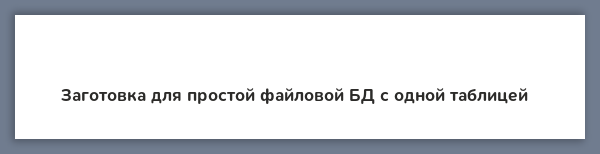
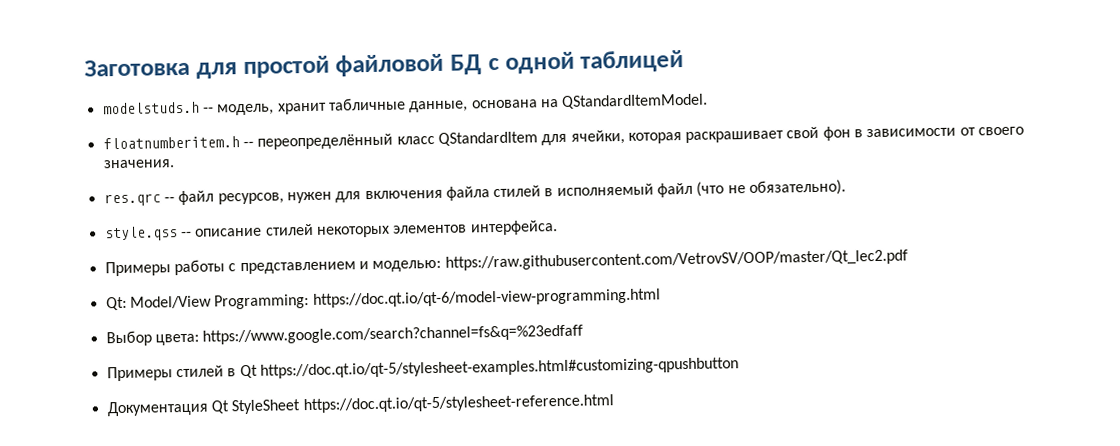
+ modelstuds.h -- модель, хранит табличные данные, основана на QStandardItemModel.
+ floatnumberitem.h -- переопределённый класс QStandardItem для ячейки, которая раскрашивает свой фон в зависимости от своего значения.
+ res.qrc -- файл ресурсов, нужен для включения файла стилей в исполняемый файл (что не обязательно).
+ style.qss -- описание стилей некоторых элементов интерфейса.
+ Примеры работы с представлением и моделью: https://raw.githubusercontent.com/VetrovSV/OOP/master/Qt_lec2.pdf
+ Qt: Model/View Programming: https://doc.qt.io/qt-6/model-view-programming.html
+ Выбор цвета: https://www.google.com/search?channel=fs&q=%23edfaff
+ Примеры стилей в Qt https://doc.qt.io/qt-5/stylesheet-examples.html#customizing-qpushbutton
+ Документация Qt StyleSheet https://doc.qt.io/qt-5/stylesheet-reference.html

